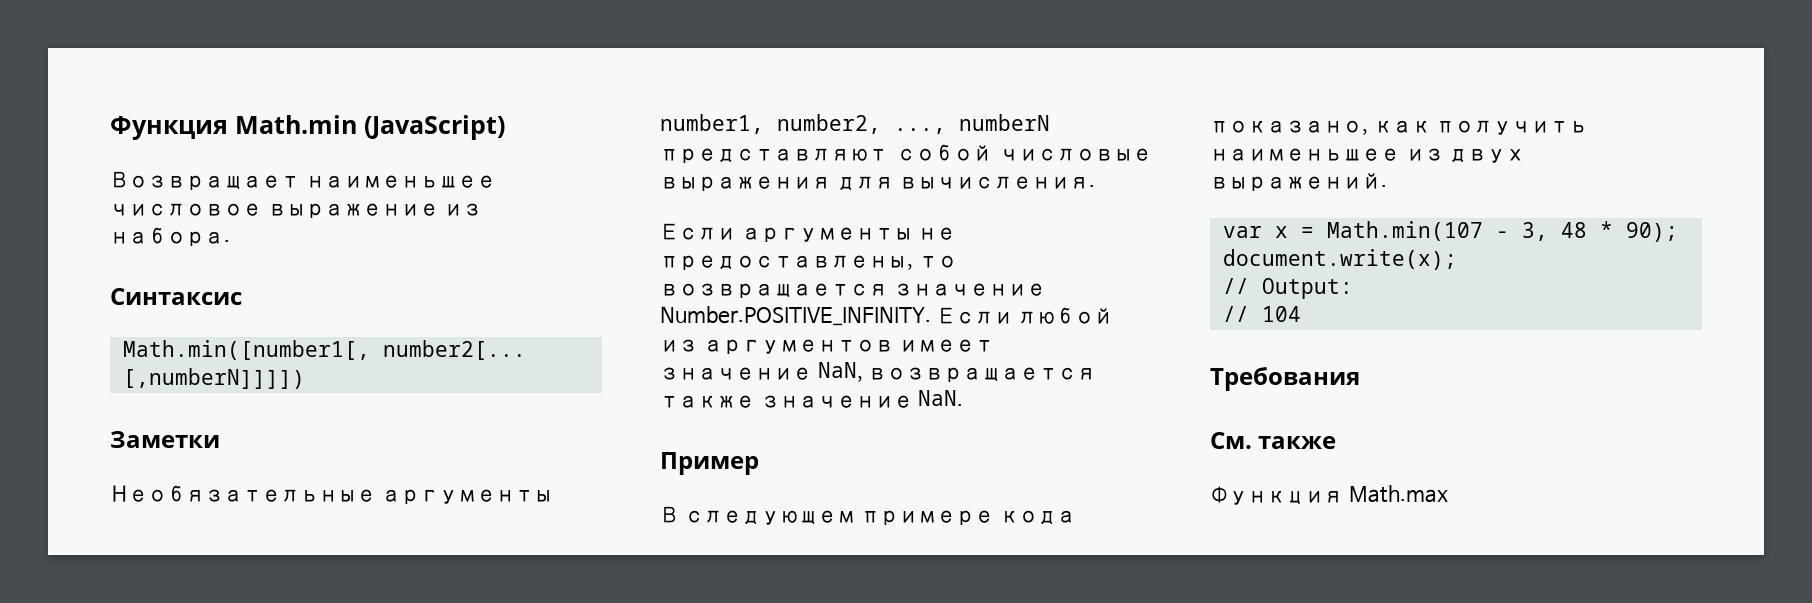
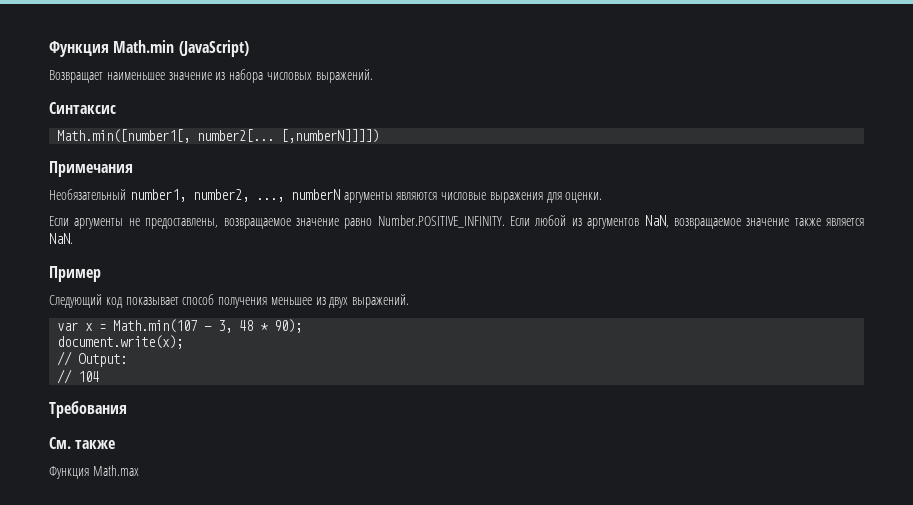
- Возвращает наименьшее числовое выражение из набора.
+ Возвращает наименьшее значение из набора числовых выражений.
- Заметки
- Необязательные аргументы number1, number2, ..., numberN представляют собой числовые выражения для вычисления.
+ Примечания
+ Необязательный number1, number2, ..., numberN аргументы являются числовые выражения для оценки.
- Если аргументы не предоставлены, то возвращается значение Number.POSITIVE_INFINITY. Если любой из аргументов имеет значение NaN, возвращается также значение NaN.
+ Если аргументы не предоставлены, возвращаемое значение равно Number.POSITIVE_INFINITY. Если любой из аргументов NaN, возвращаемое значение также является NaN.
  Пример
- В следующем примере кода показано, как получить наименьшее из двух выражений.
+ Следующий код показывает способ получения меньшее из двух выражений.

